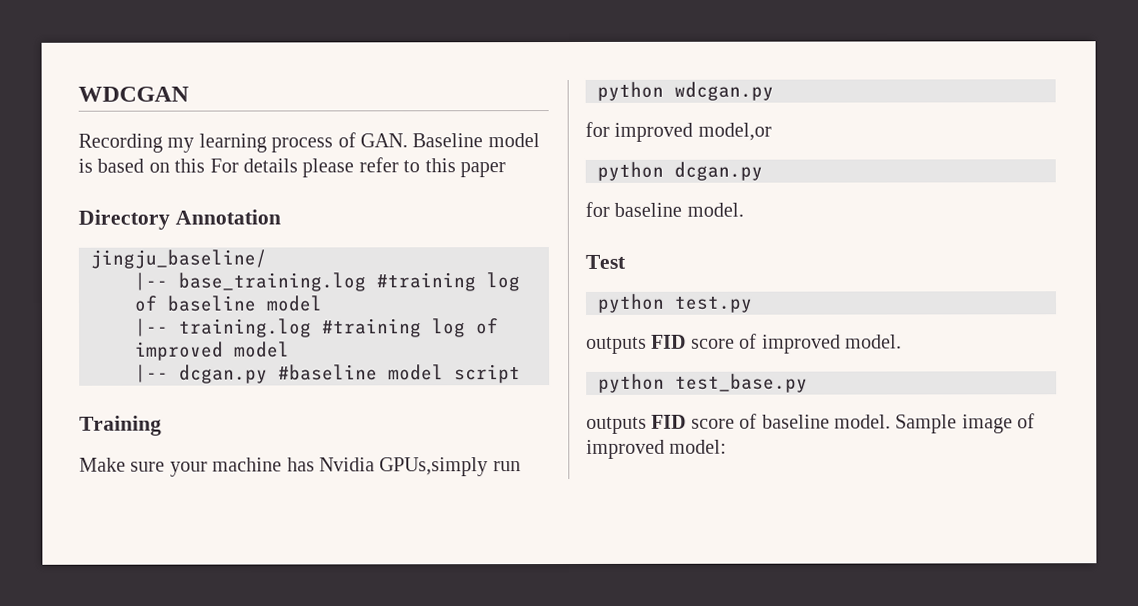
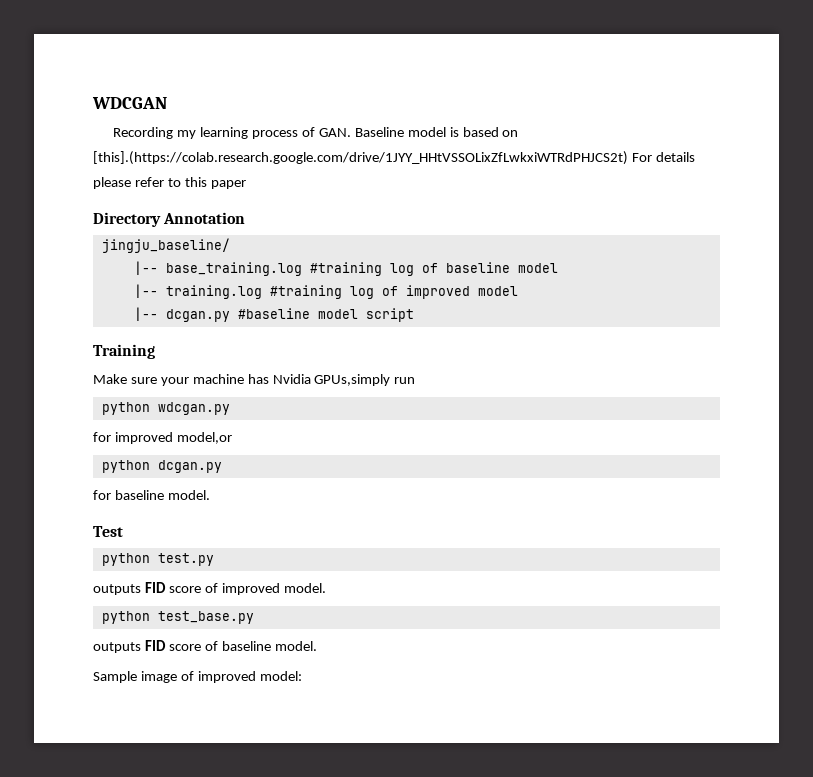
- Recording my learning process of GAN. Baseline model is based on this For details please refer to this paper
+ Recording my learning process of GAN. Baseline model is based on [this].(https://colab.research.google.com/drive/1JYY_HHtVSSOLixZfLwkxiWTRdPHJCS2t) For details please refer to this paper
- outputs FID score of baseline model. Sample image of improved model:
+ outputs FID score of baseline model.
+ Sample image of improved model:

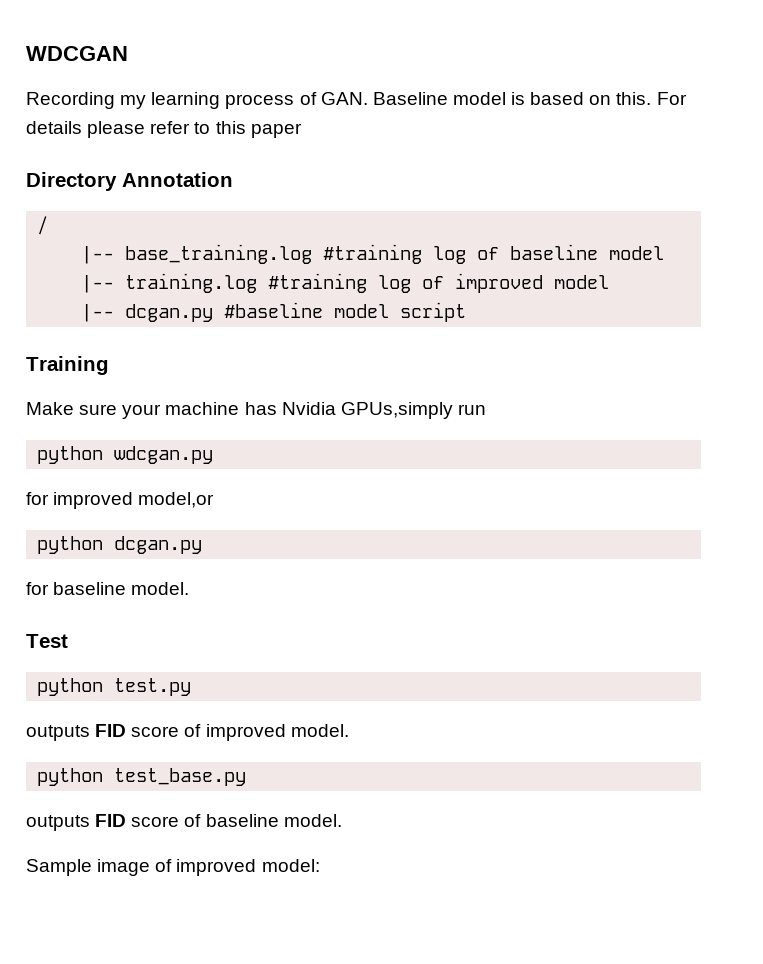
- Recording my learning process of GAN. Baseline model is based on [this].(https://colab.research.google.com/drive/1JYY_HHtVSSOLixZfLwkxiWTRdPHJCS2t) For details please refer to this paper
+ Recording my learning process of GAN. Baseline model is based on this. For details please refer to this paper
- jingju_baseline/
+ /

